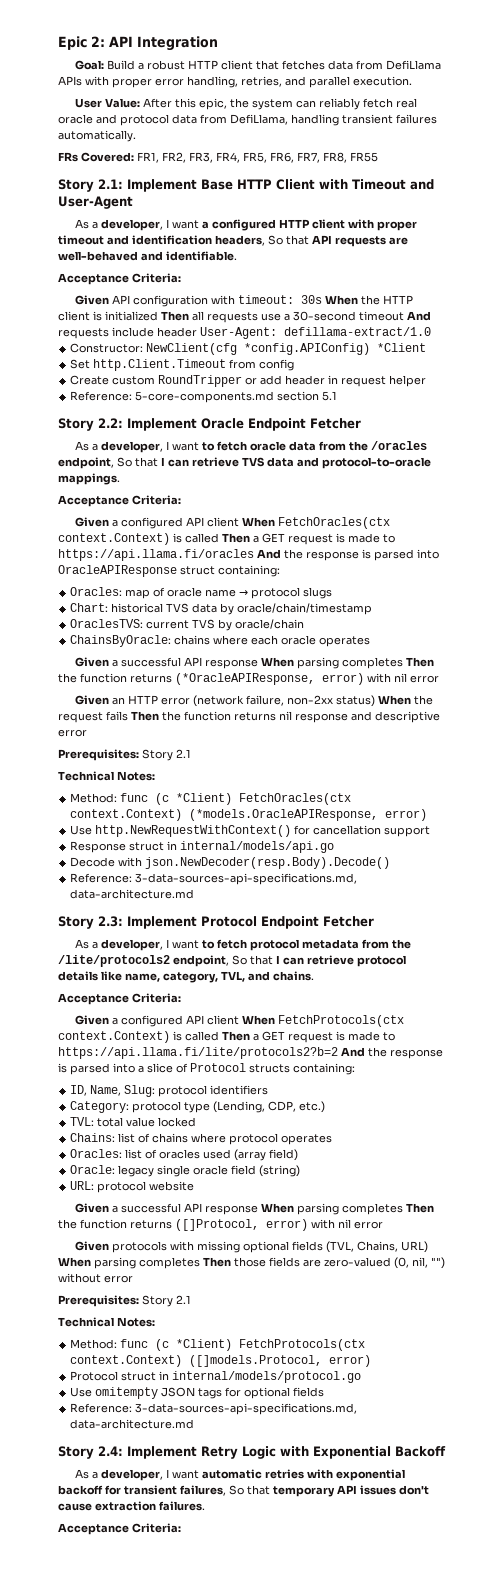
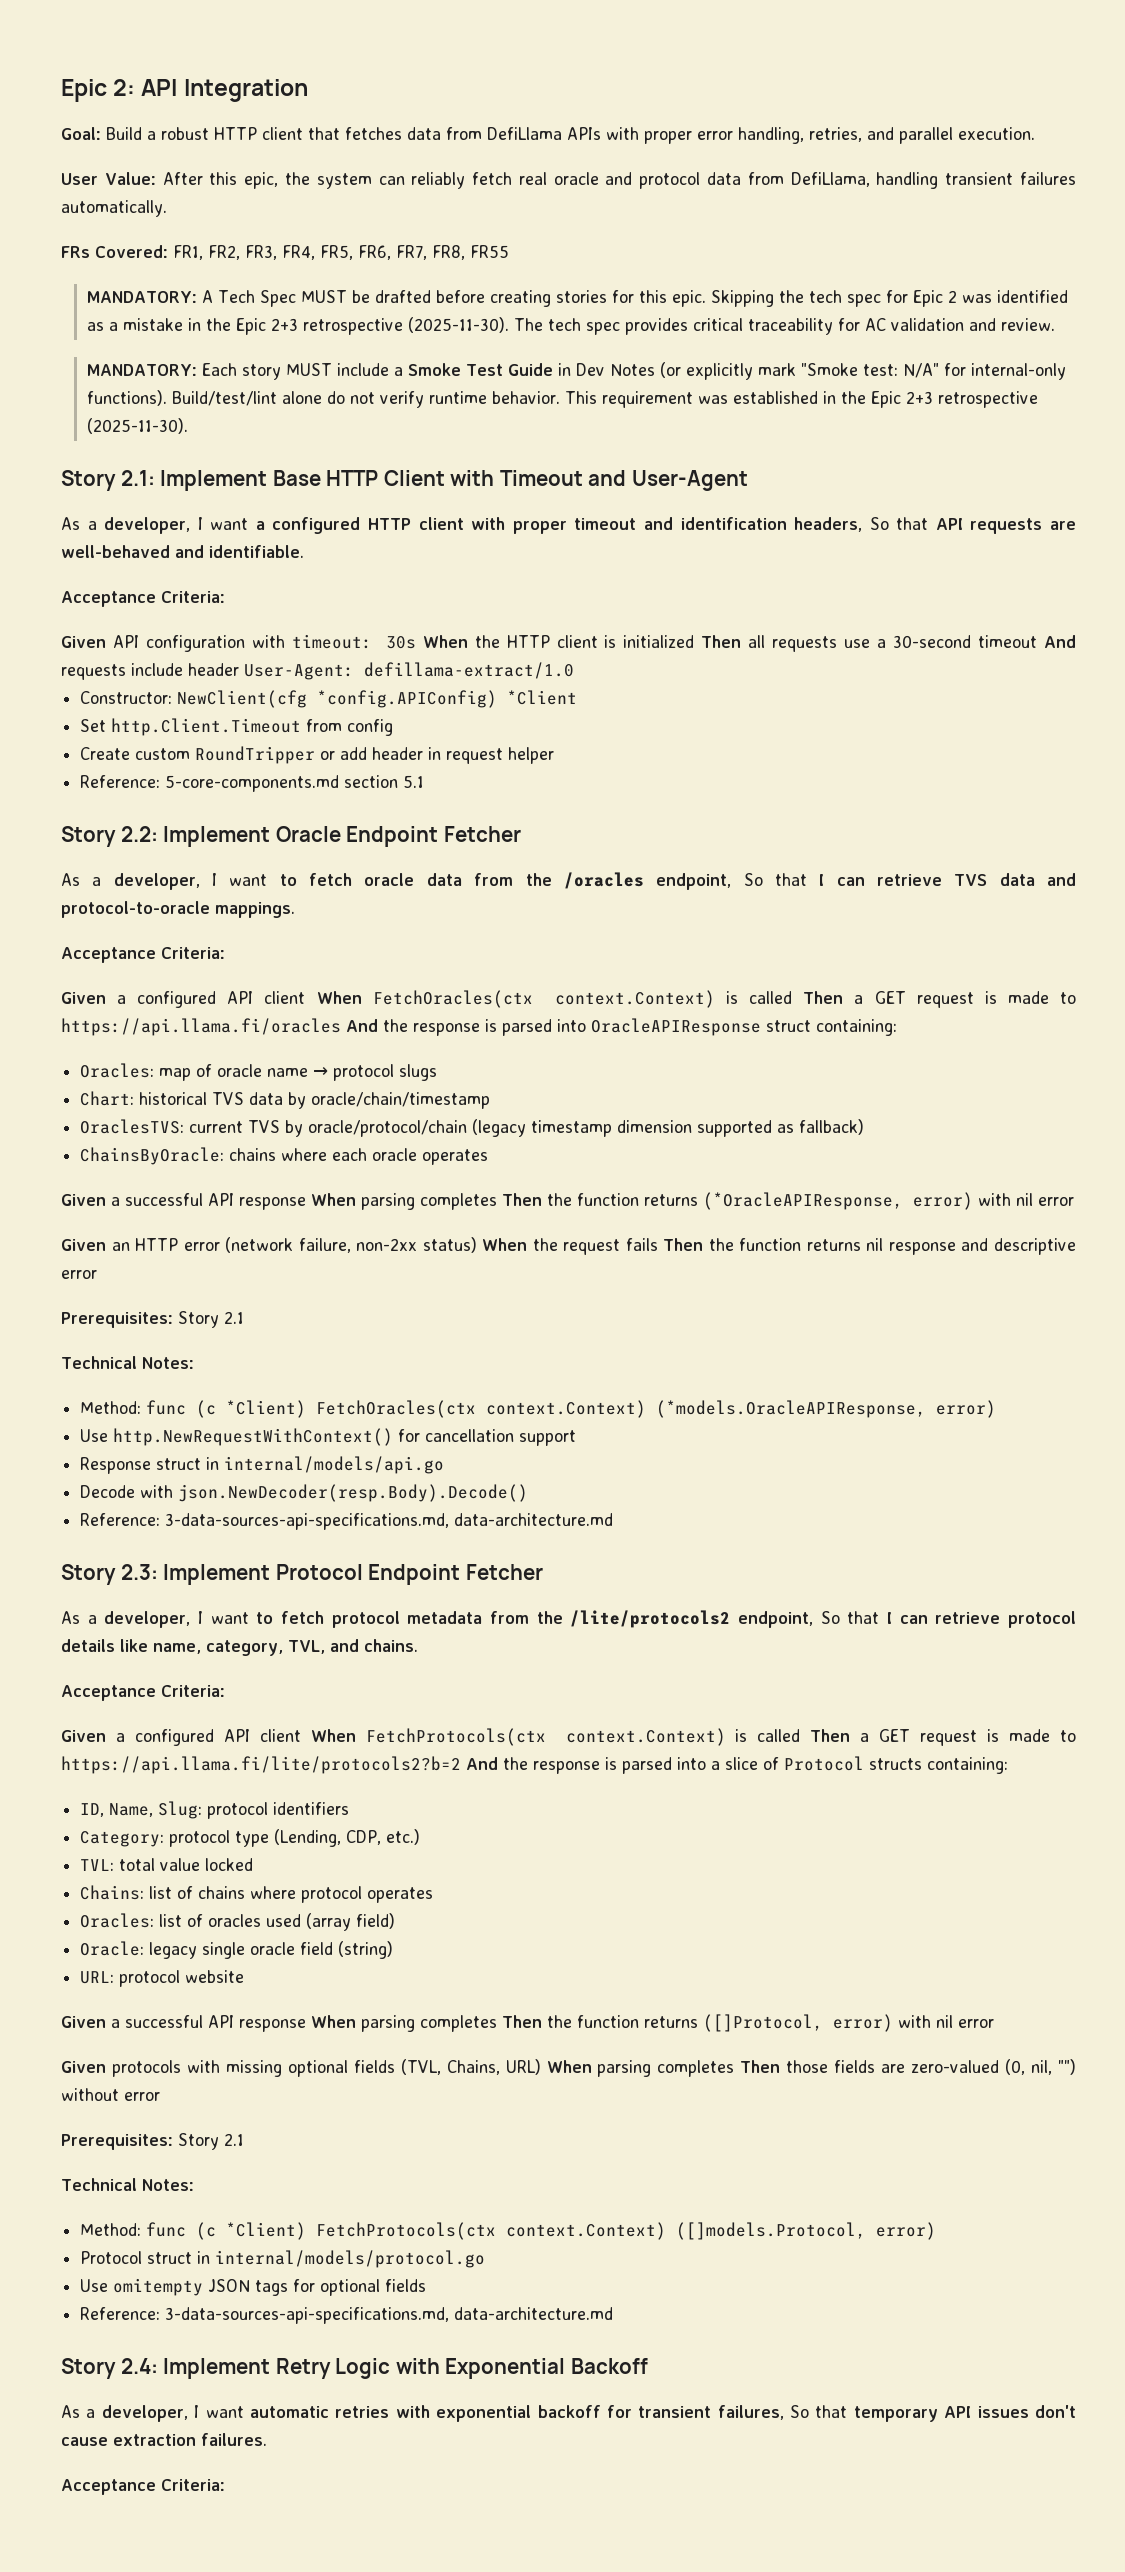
+ MANDATORY: A Tech Spec MUST be drafted before creating stories for this epic. Skipping the tech spec for Epic 2 was identified as a mistake in the Epic 2+3 retrospective (2025-11-30). The tech spec provides critical traceability for AC validation and review.
+ MANDATORY: Each story MUST include a Smoke Test Guide in Dev Notes (or explicitly mark "Smoke test: N/A" for internal-only functions). Build/test/lint alone do not verify runtime behavior. This requirement was established in the Epic 2+3 retrospective (2025-11-30).
- OraclesTVS: current TVS by oracle/chain
+ OraclesTVS: current TVS by oracle/protocol/chain (legacy timestamp dimension supported as fallback)

